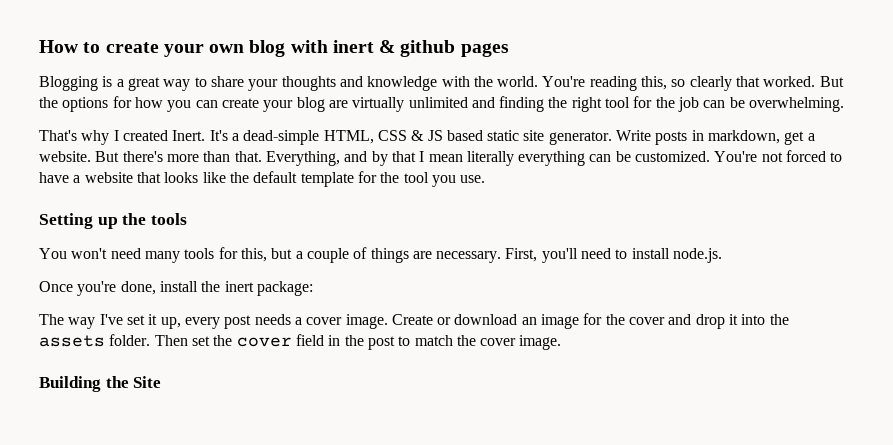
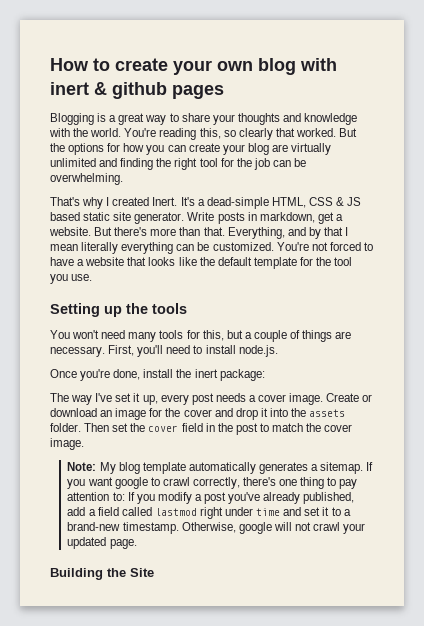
+ Note: My blog template automatically generates a sitemap. If you want google to crawl correctly, there's one thing to pay attention to: If you modify a post you've already published, add a field called lastmod right under time and set it to a brand-new timestamp. Otherwise, google will not crawl your updated page.

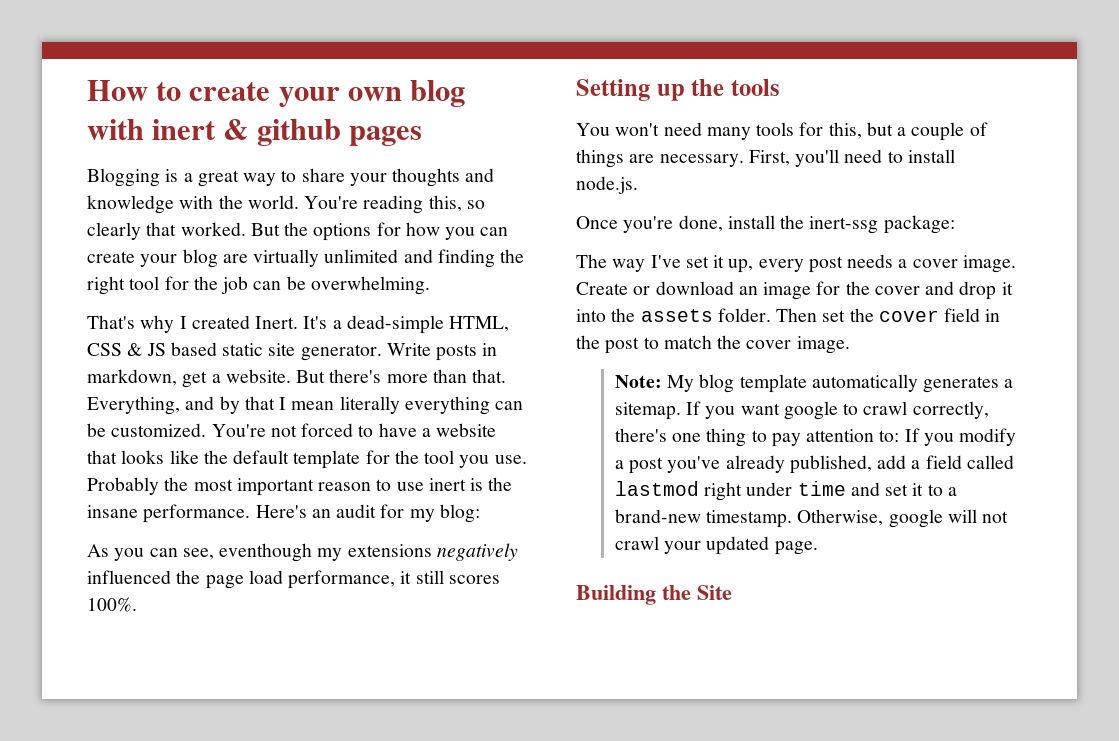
+ Probably the most important reason to use inert is the insane performance. Here's an audit for my blog:
+ As you can see, eventhough my extensions negatively influenced the page load performance, it still scores 100%.
- Once you're done, install the inert package:
+ Once you're done, install the inert-ssg package:

